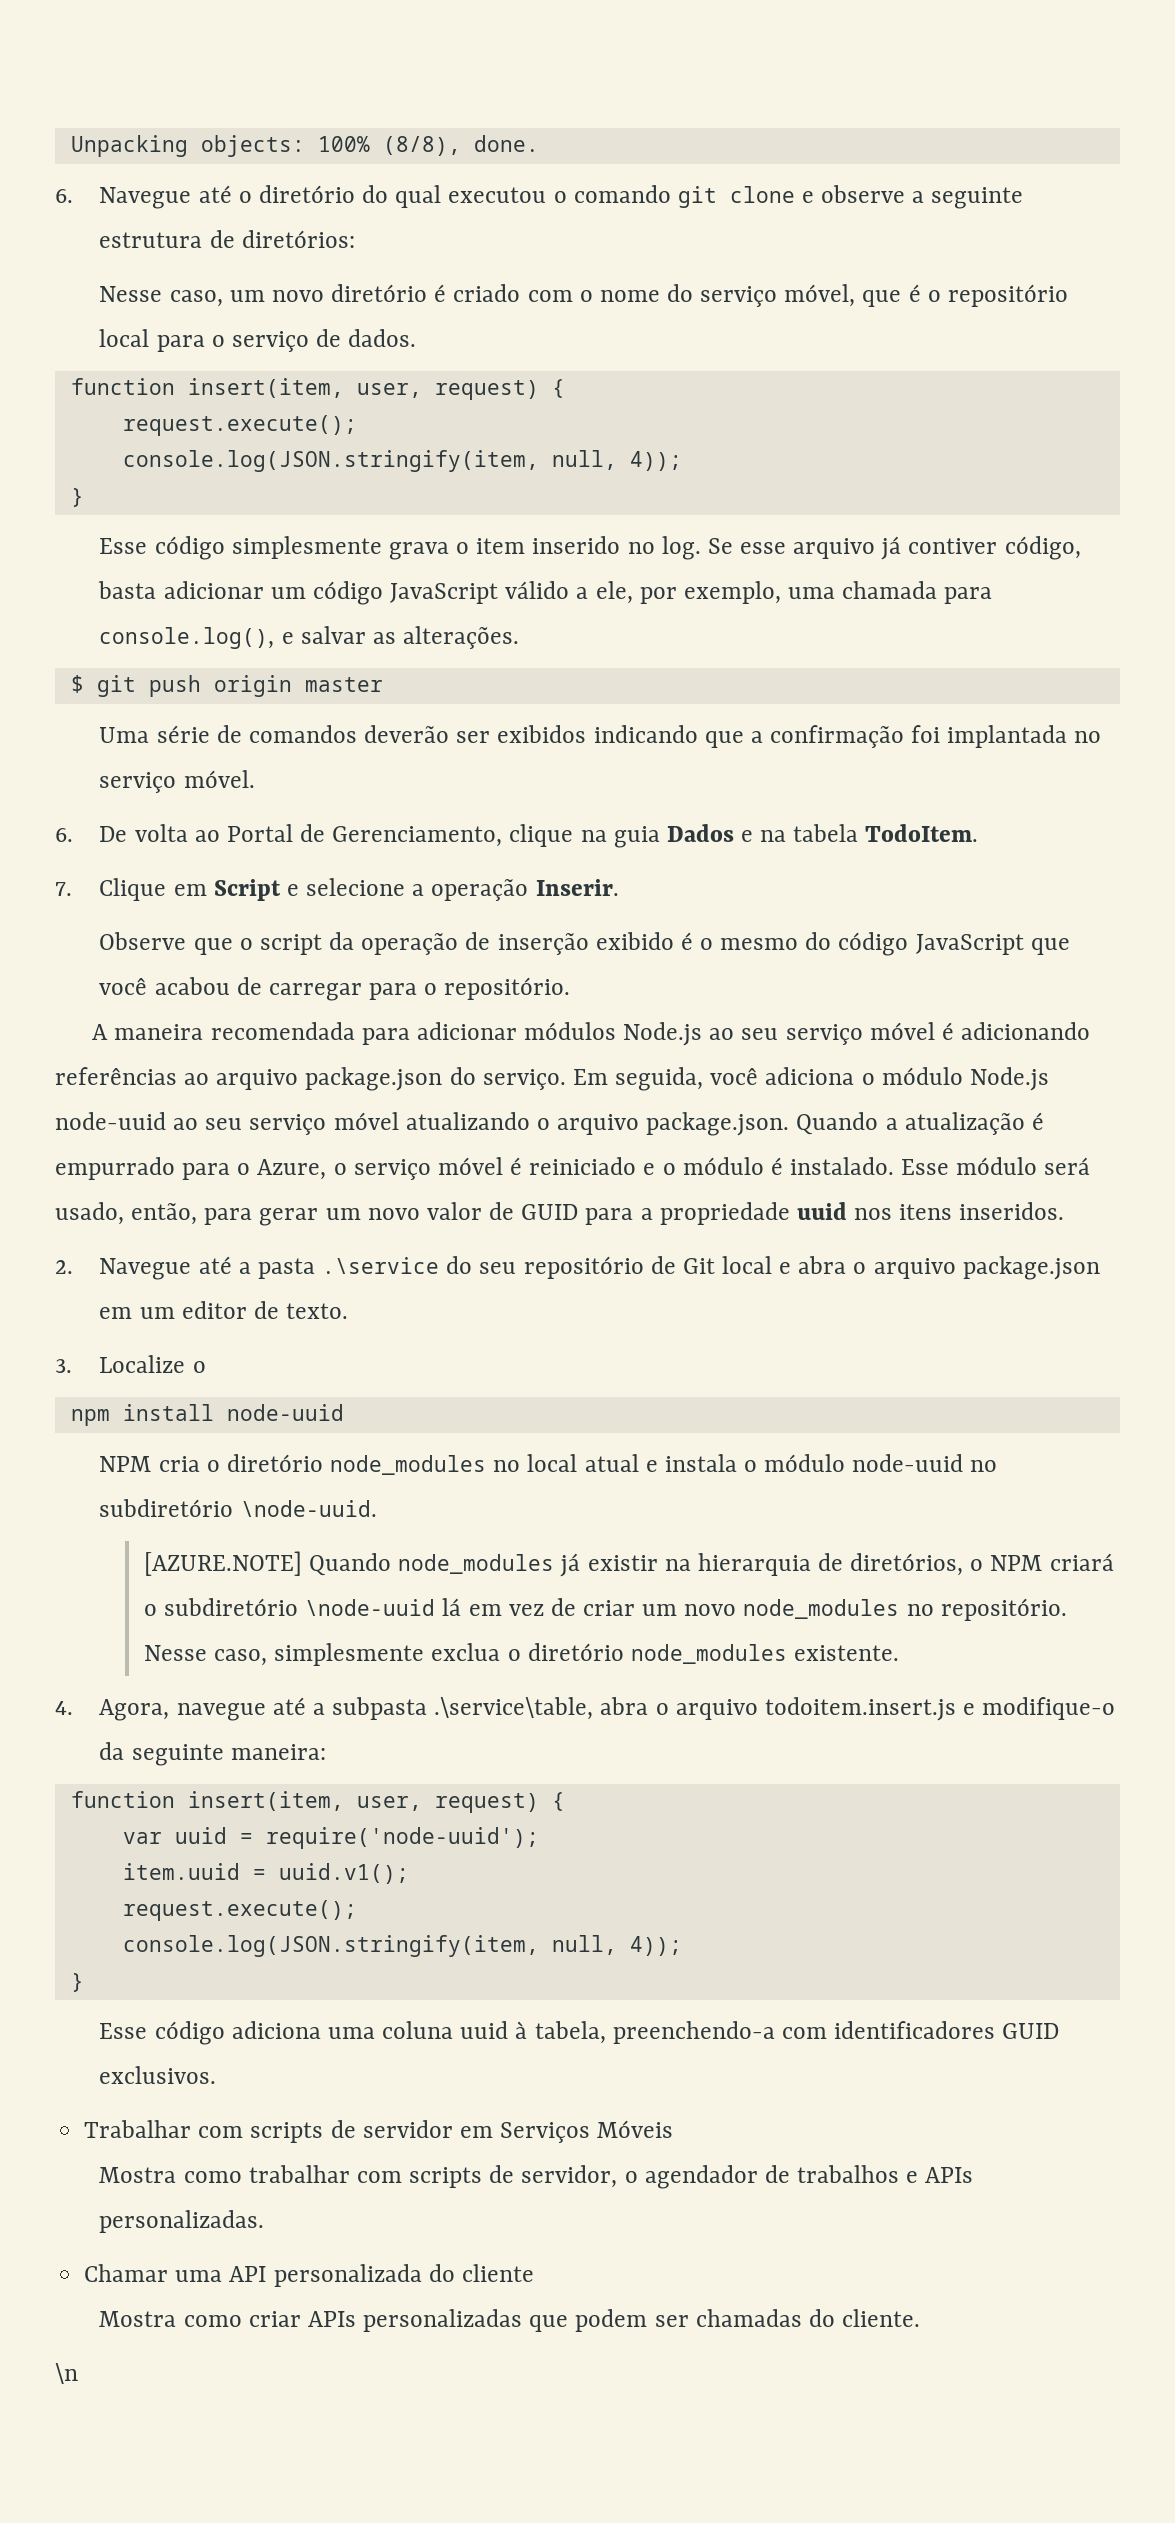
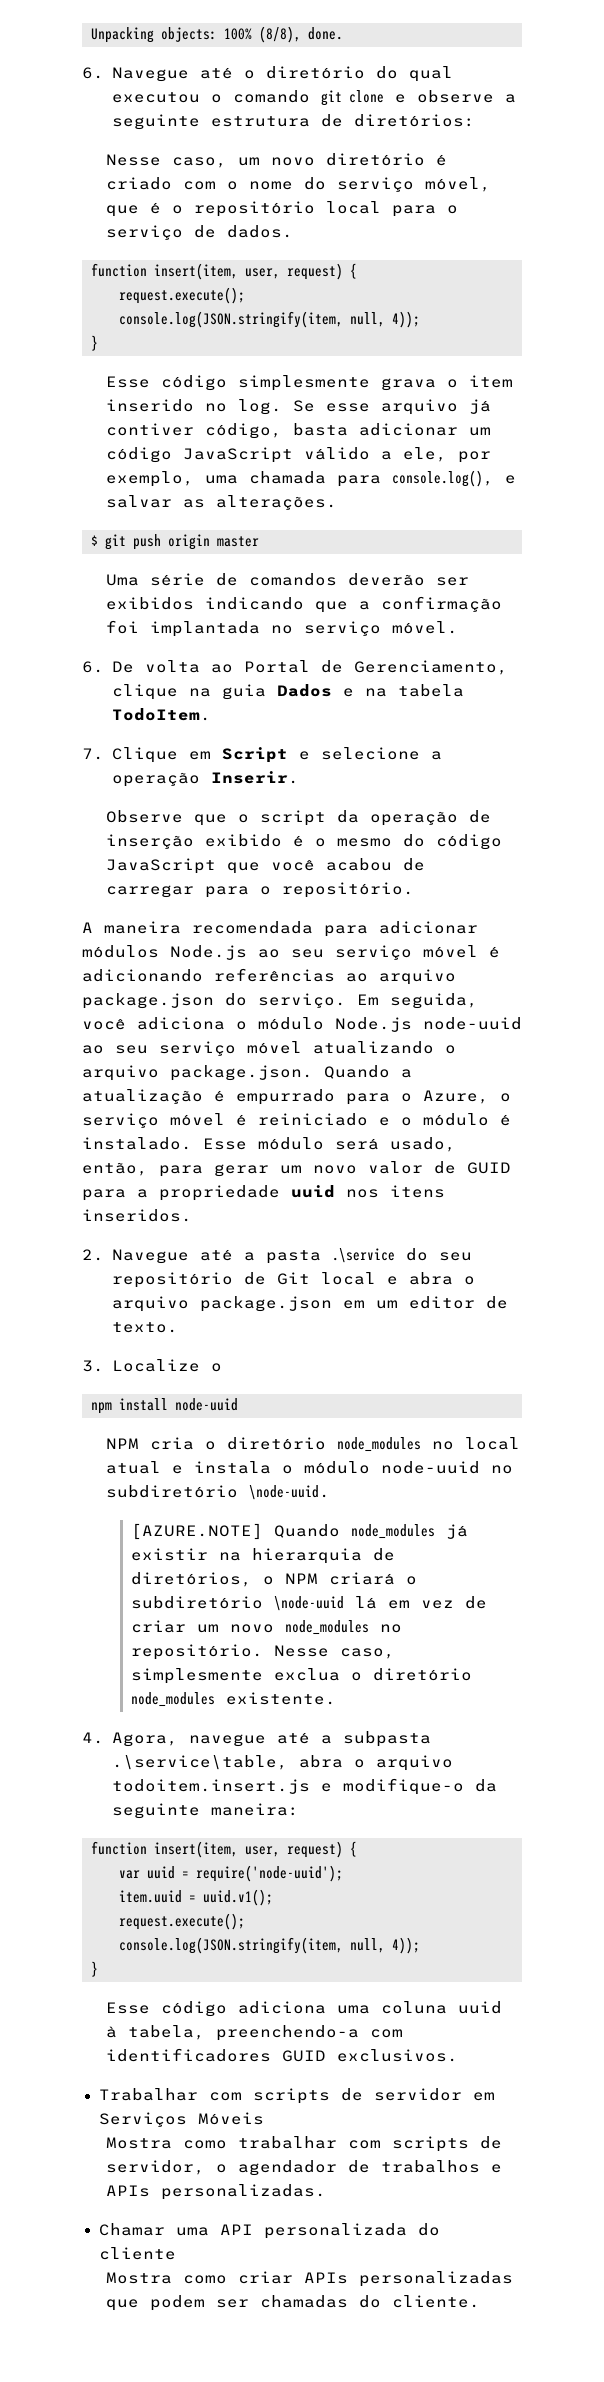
- \n

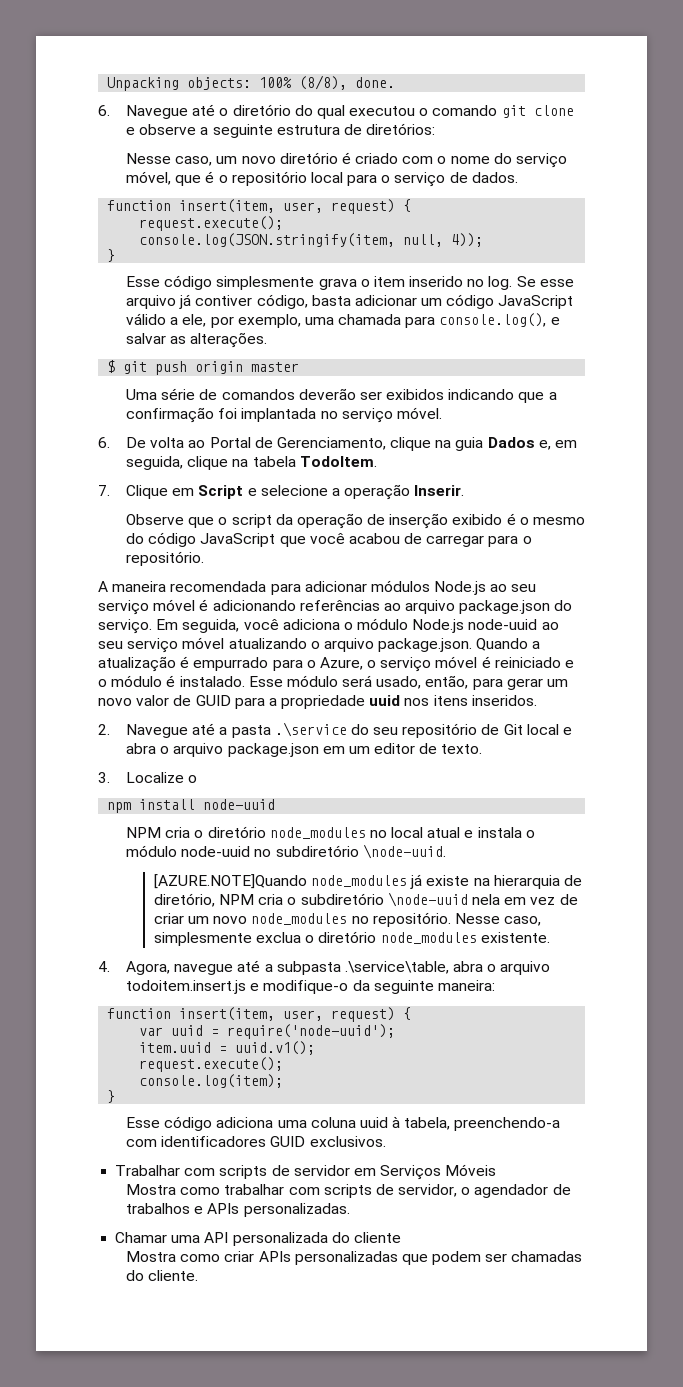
- 6. De volta ao Portal de Gerenciamento, clique na guia Dados e na tabela TodoItem.
+ 6. De volta ao Portal de Gerenciamento, clique na guia Dados e, em seguida, clique na tabela TodoItem.
- [AZURE.NOTE] Quando node_modules já existir na hierarquia de diretórios, o NPM criará o subdiretório \node-uuid lá em vez de criar um novo node_modules no repositório.
+ [AZURE.NOTE]Quando node_modules já existe na hierarquia de diretório, NPM cria o subdiretório \node-uuid nela em vez de criar um novo node_modules no repositório.
  item.uuid = uuid.v1();
  request.execute();
- console.log(JSON.stringify(item, null, 4));
+ console.log(item);

